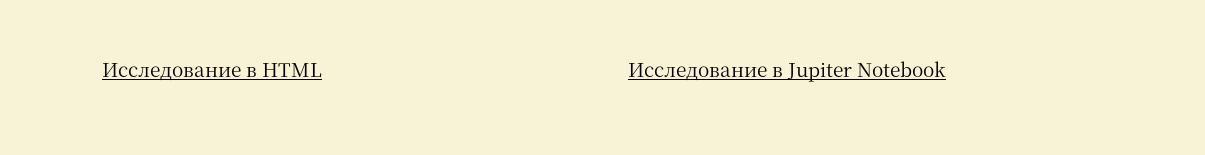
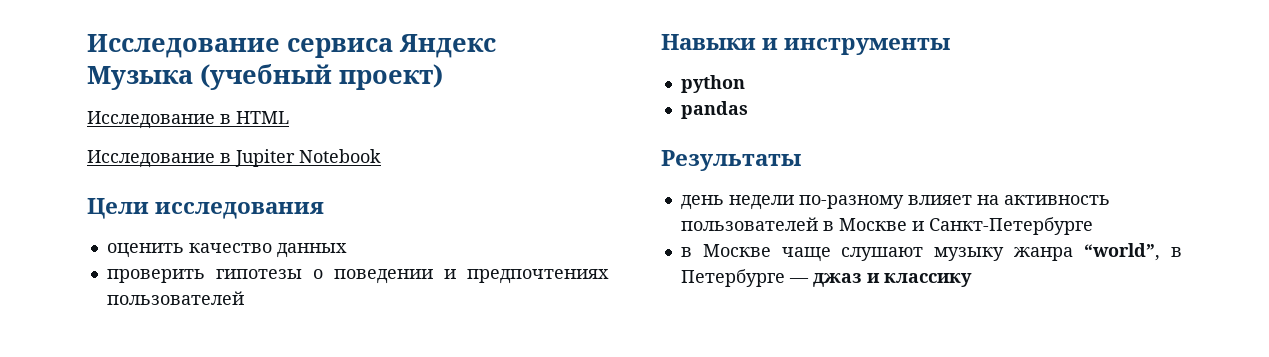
+ Исследование сервиса Яндекс Музыка (учебный проект)
+ Цели исследования
+ оценить качество данных
+ проверить гипотезы о поведении и предпочтениях пользователей
+ Навыки и инструменты
+ python
+ pandas
+ Результаты
+ день недели по-разному влияет на активность пользователей в Москве и Санкт-Петербурге
+ в Москве чаще слушают музыку жанра “world”, в Петербурге — джаз и классику

